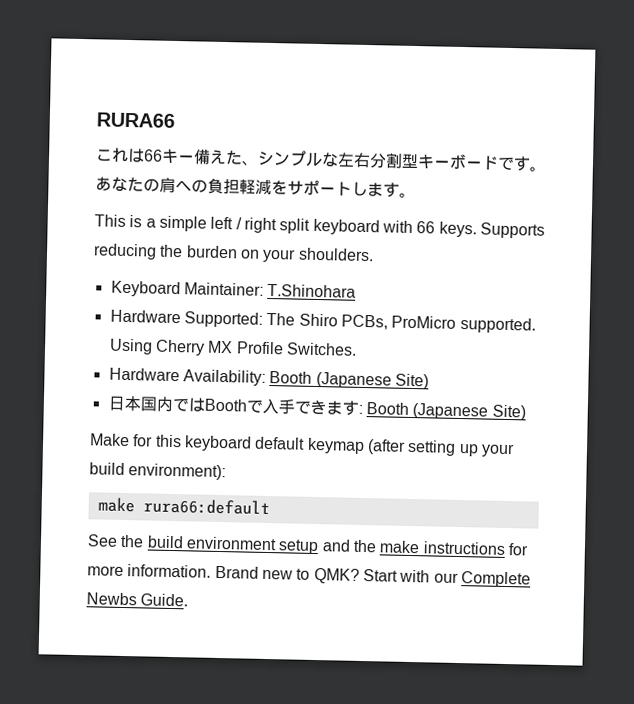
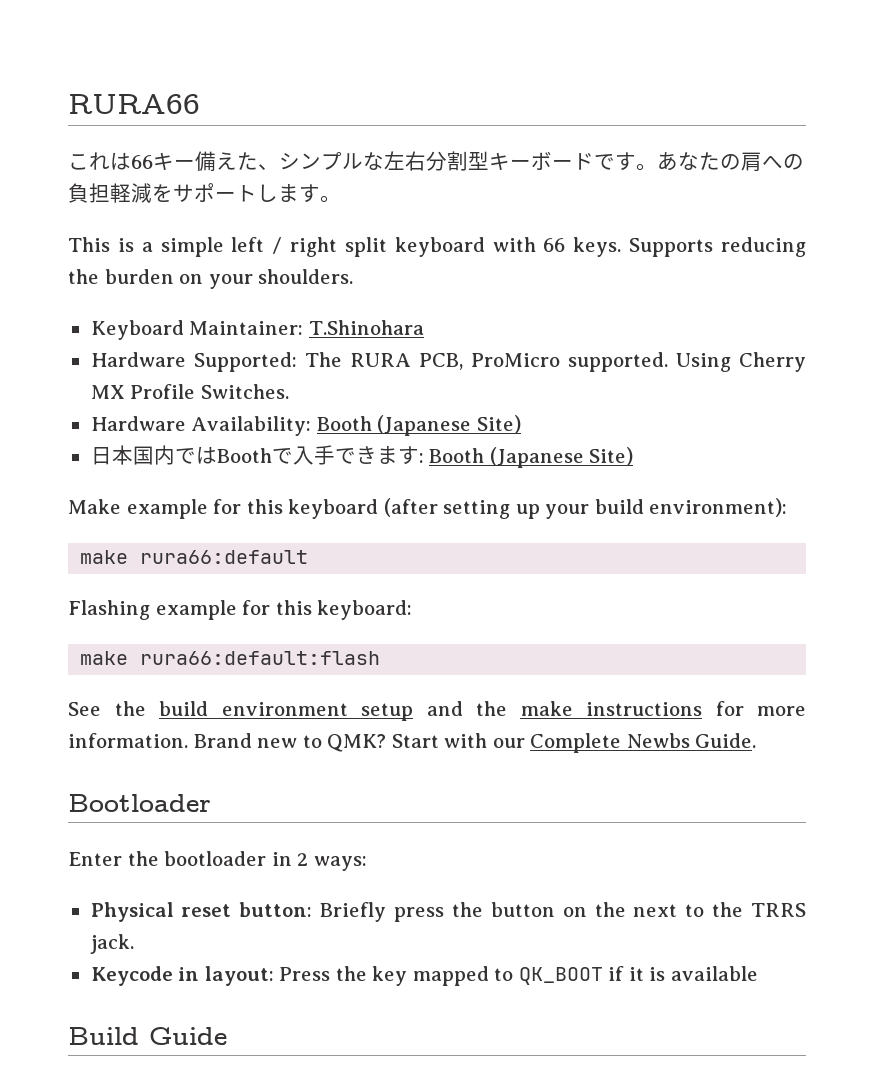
- Hardware Supported: The Shiro PCBs, ProMicro supported.
+ Hardware Supported: The RURA PCB, ProMicro supported.
- Make for this keyboard default keymap (after setting up your build environment):
+ Make example for this keyboard (after setting up your build environment):
+ Flashing example for this keyboard:
+ make rura66:default:flash
+ Bootloader
+ Enter the bootloader in 2 ways:
+ Physical reset button: Briefly press the button on the next to the TRRS jack.
+ Keycode in layout: Press the key mapped to QK_BOOT if it is available
+ Build Guide

